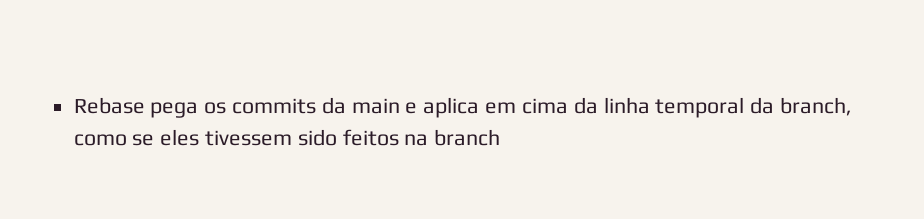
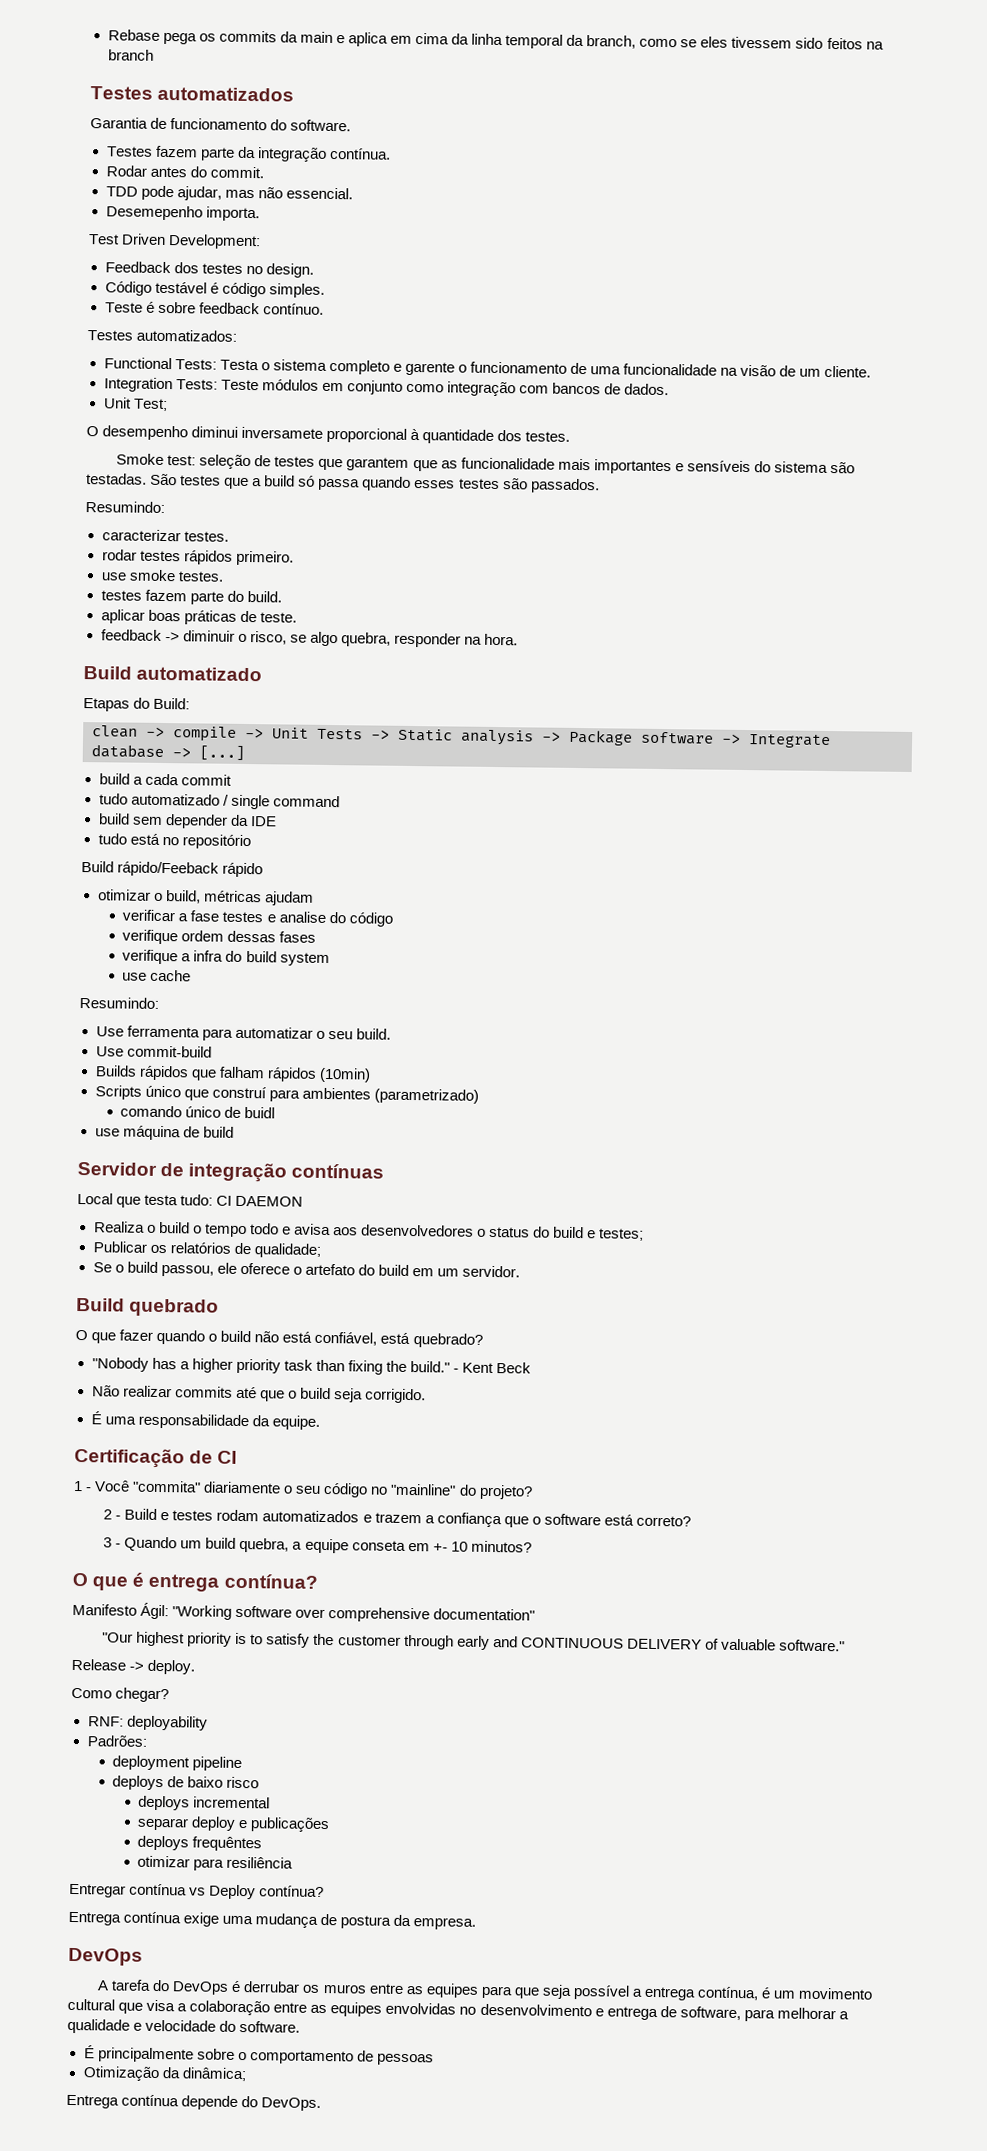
+ Testes automatizados
+ Garantia de funcionamento do software.
+ Testes fazem parte da integração contínua.
+ Rodar antes do commit.
+ TDD pode ajudar, mas não essencial.
+ Desemepenho importa.
+ Test Driven Development:
+ Feedback dos testes no design.
+ Código testável é código simples.
+ Teste é sobre feedback contínuo.
+ Testes automatizados:
+ Functional Tests: Testa o sistema completo e garente o funcionamento de uma funcionalidade na visão de um cliente.
+ Integration Tests: Teste módulos em conjunto como integração com bancos de dados.
+ Unit Test;
+ O desempenho diminui inversamete proporcional à quantidade dos testes.
+ Smoke test: seleção de testes que garantem que as funcionalidade mais importantes e sensíveis do sistema são testadas. São testes que a build só passa quando esses testes são passados.
+ Resumindo:
+ caracterizar testes.
+ rodar testes rápidos primeiro.
+ use smoke testes.
+ testes fazem parte do build.
+ aplicar boas práticas de teste.
+ feedback -> diminuir o risco, se algo quebra, responder na hora.
+ Build automatizado
+ Etapas do Build:
+ clean -> compile -> Unit Tests -> Static analysis -> Package software -> Integrate database -> [...]
+ build a cada commit
+ tudo automatizado / single command
+ build sem depender da IDE
+ tudo está no repositório
+ Build rápido/Feeback rápido
+ otimizar o build, métricas ajudam
+ verificar a fase testes e analise do código
+ verifique ordem dessas fases
+ verifique a infra do build system
+ use cache
+ Resumindo:
+ Use ferramenta para automatizar o seu build.
+ Use commit-build
+ Builds rápidos que falham rápidos (10min)
+ Scripts único que construí para ambientes (parametrizado)
+ comando único de buidl
+ use máquina de build
+ Servidor de integração contínuas
+ Local que testa tudo: CI DAEMON
+ Realiza o build o tempo todo e avisa aos desenvolvedores o status do build e testes;
+ Publicar os relatórios de qualidade;
+ Se o build passou, ele oferece o artefato do build em um servidor.
+ Build quebrado
+ O que fazer quando o build não está confiável, está quebrado?
+ "Nobody has a higher priority task than fixing the build." - Kent Beck
+ Não realizar commits até que o build seja corrigido.
+ É uma responsabilidade da equipe.
+ Certificação de CI
+ 1 - Você "commita" diariamente o seu código no "mainline" do projeto?
+ 2 - Build e testes rodam automatizados e trazem a confiança que o software está correto?
+ 3 - Quando um build quebra, a equipe conseta em +- 10 minutos?
+ O que é entrega contínua?
+ Manifesto Ágil: "Working software over comprehensive documentation"
+ "Our highest priority is to satisfy the customer through early and CONTINUOUS DELIVERY of valuable software."
+ Release -> deploy.
+ Como chegar?
+ RNF: deployability
+ Padrões:
+ deployment pipeline
+ deploys de baixo risco
+ deploys incremental
+ separar deploy e publicações
+ deploys frequêntes
+ otimizar para resiliência
+ Entregar contínua vs Deploy contínua?
+ Entrega contínua exige uma mudança de postura da empresa.
+ DevOps
+ A tarefa do DevOps é derrubar os muros entre as equipes para que seja possível a entrega contínua, é um movimento cultural que visa a colaboração entre as equipes envolvidas no desenvolvimento e entrega de software, para melhorar a qualidade e velocidade do software.
+ É principalmente sobre o comportamento de pessoas
+ Otimização da dinâmica;
+ Entrega contínua depende do DevOps.

